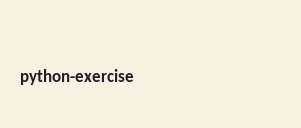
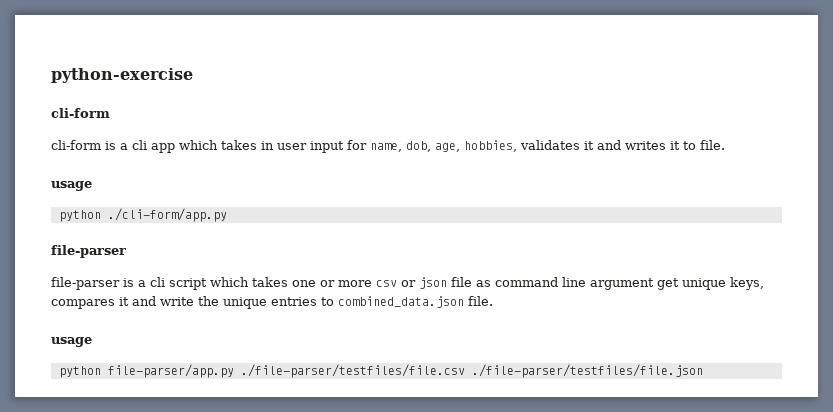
  python-exercise
+ cli-form
+ cli-form is a cli app which takes in user input for name, dob, age, hobbies, validates it and writes it to file.
+ usage
+ python ./cli-form/app.py
+ file-parser
+ file-parser is a cli script which takes one or more csv or json file as command line argument get unique keys, compares it and write the unique entries to combined_data.json file.
+ usage
+ python file-parser/app.py ./file-parser/testfiles/file.csv ./file-parser/testfiles/file.json

